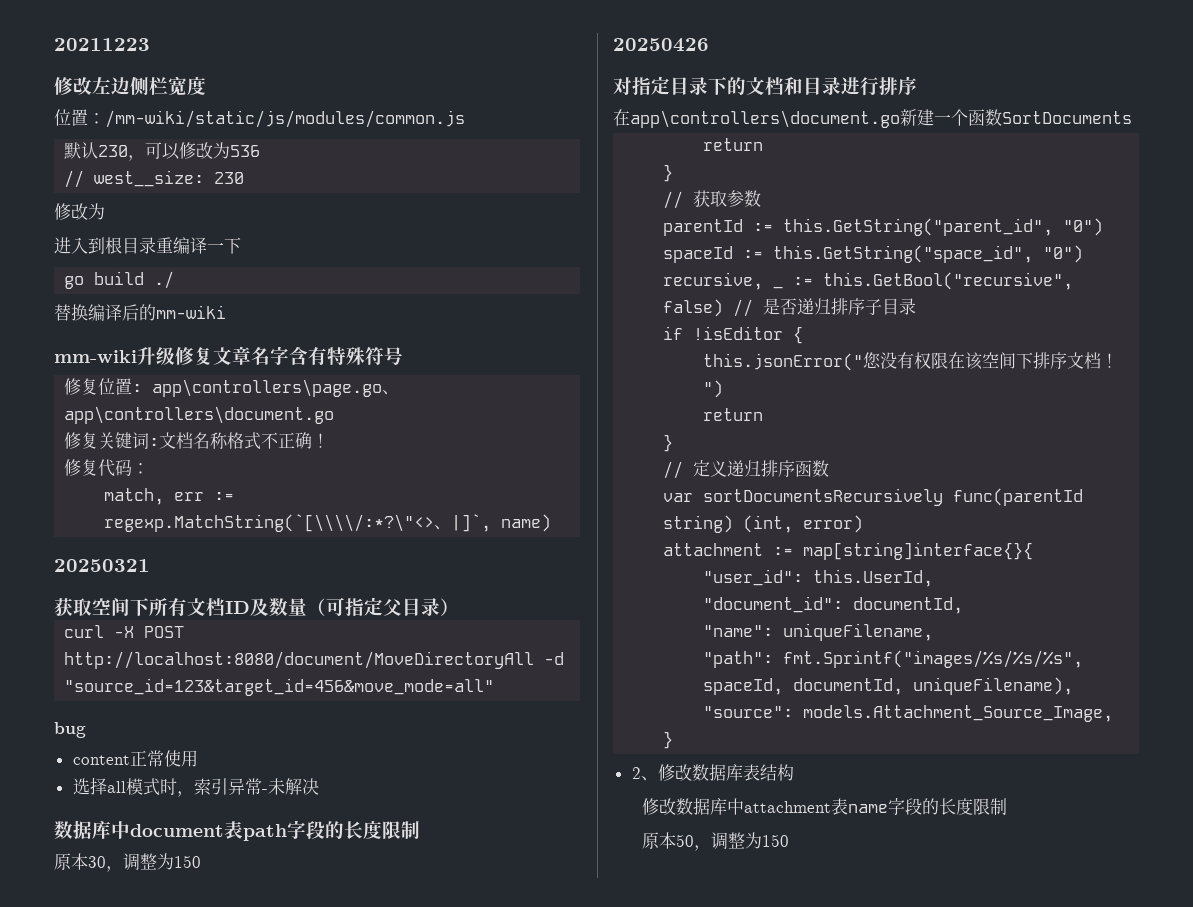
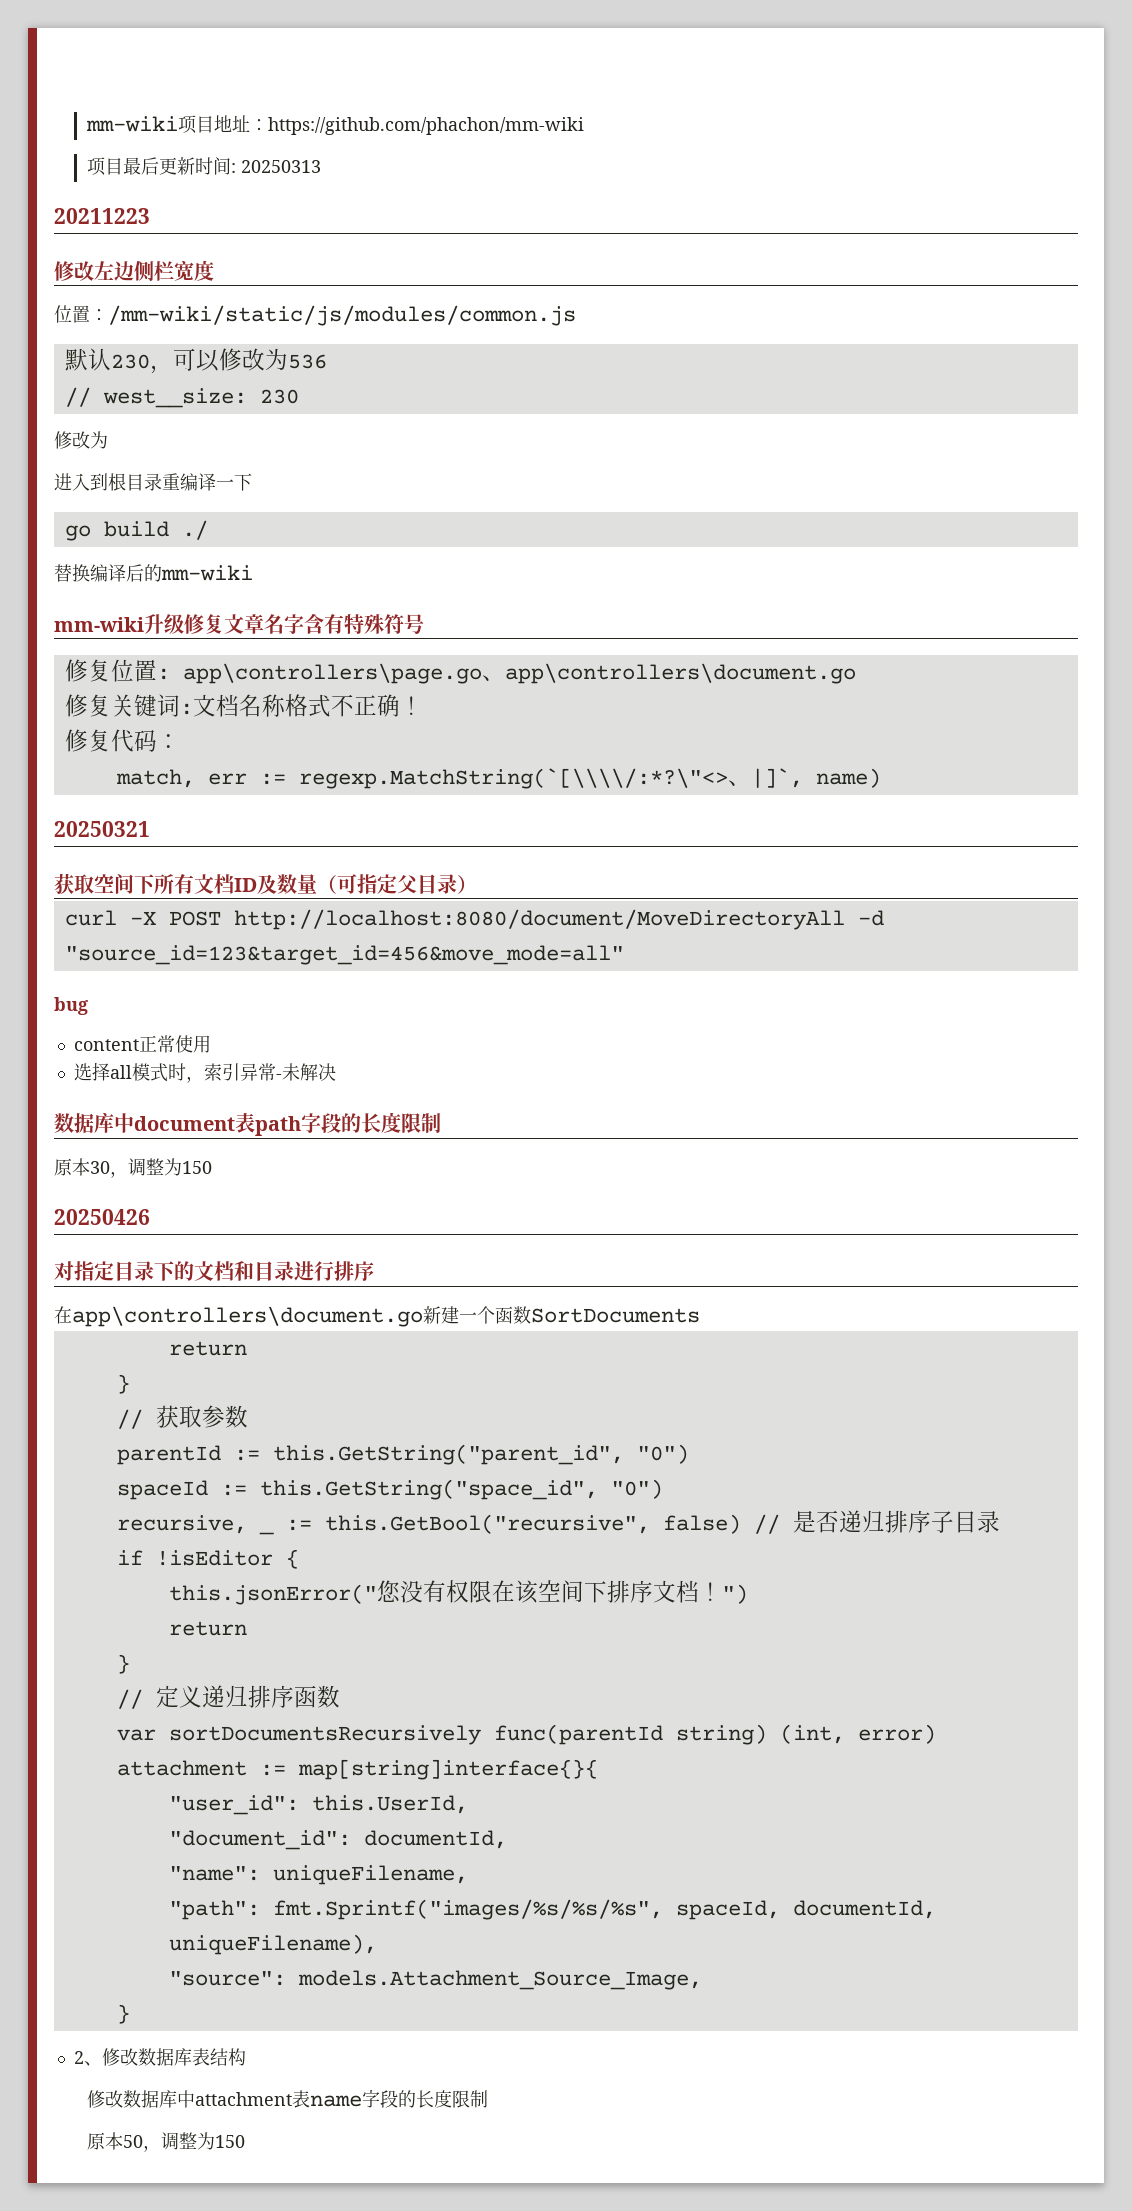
+ mm-wiki项目地址：https://github.com/phachon/mm-wiki
+ 项目最后更新时间: 20250313

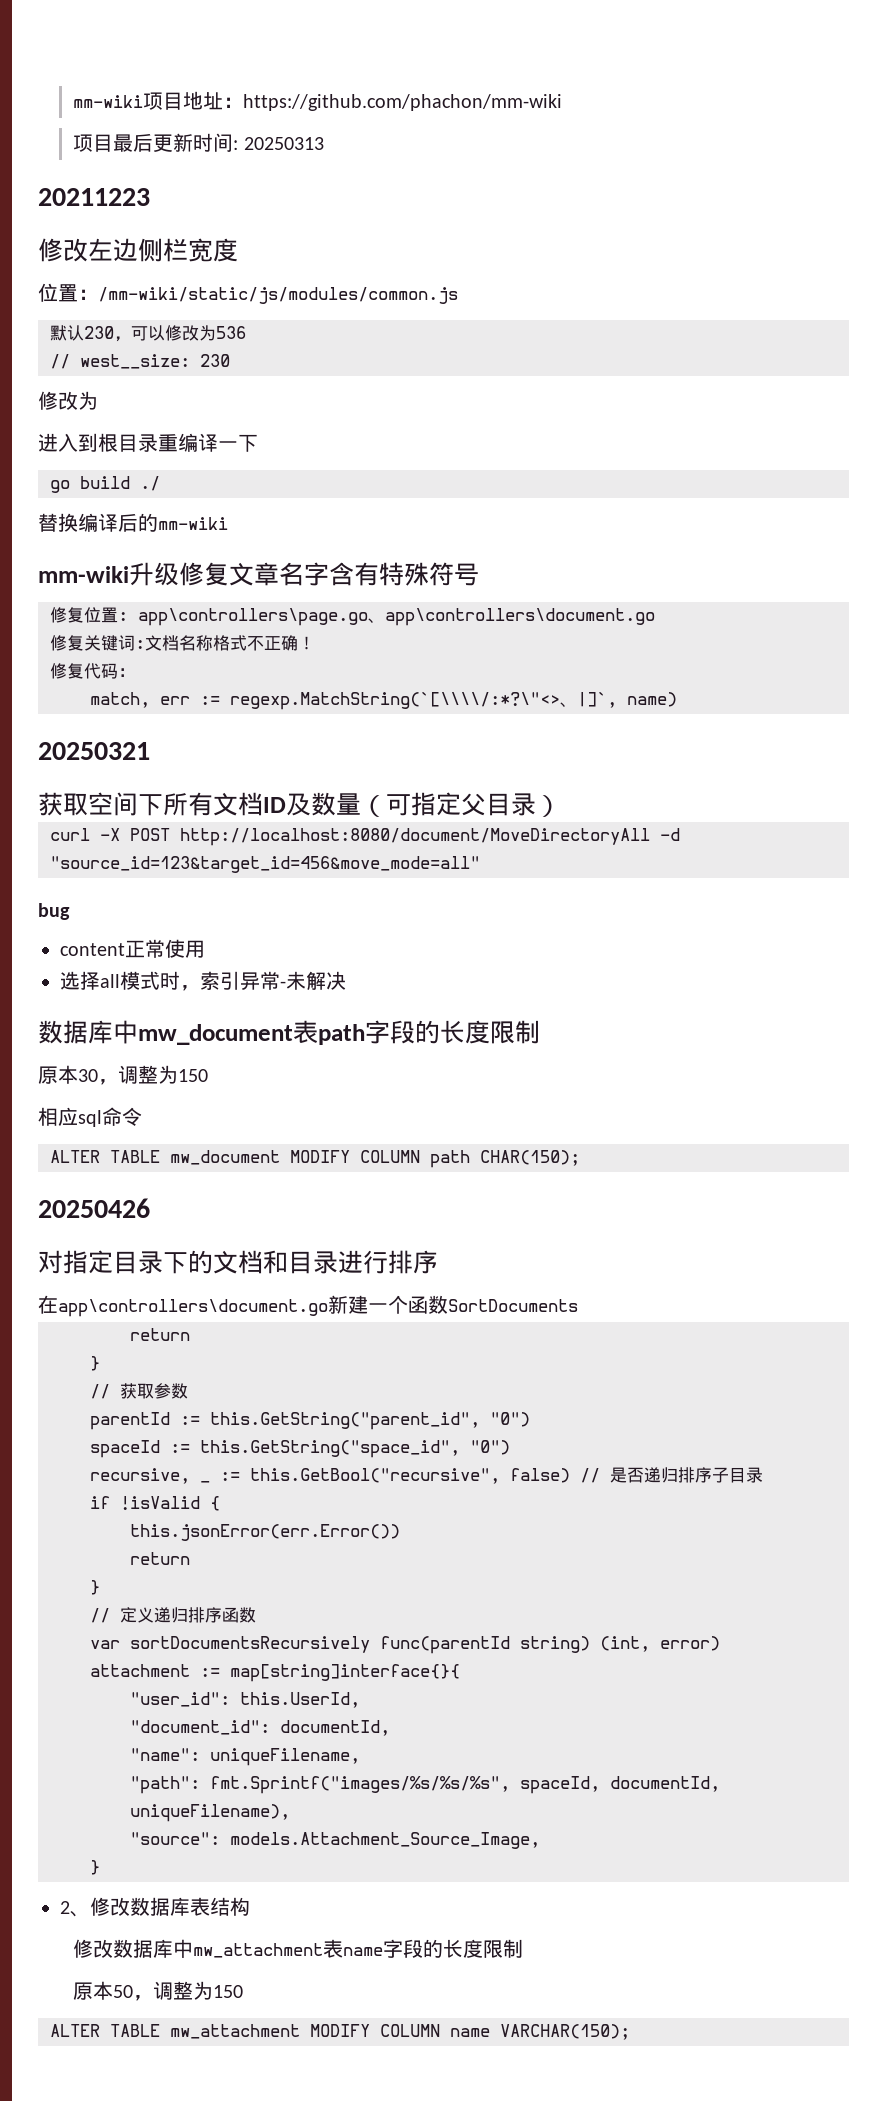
- 数据库中document表path字段的长度限制
+ 数据库中mw_document表path字段的长度限制
+ 相应sql命令
+ ALTER TABLE mw_document MODIFY COLUMN path CHAR(150);
- if !isEditor {
+ if !isValid {
- this.jsonError("您没有权限在该空间下排序文档！")
+ this.jsonError(err.Error())
- 修改数据库中attachment表name字段的长度限制
+ 修改数据库中mw_attachment表name字段的长度限制
+ ALTER TABLE mw_attachment MODIFY COLUMN name VARCHAR(150);

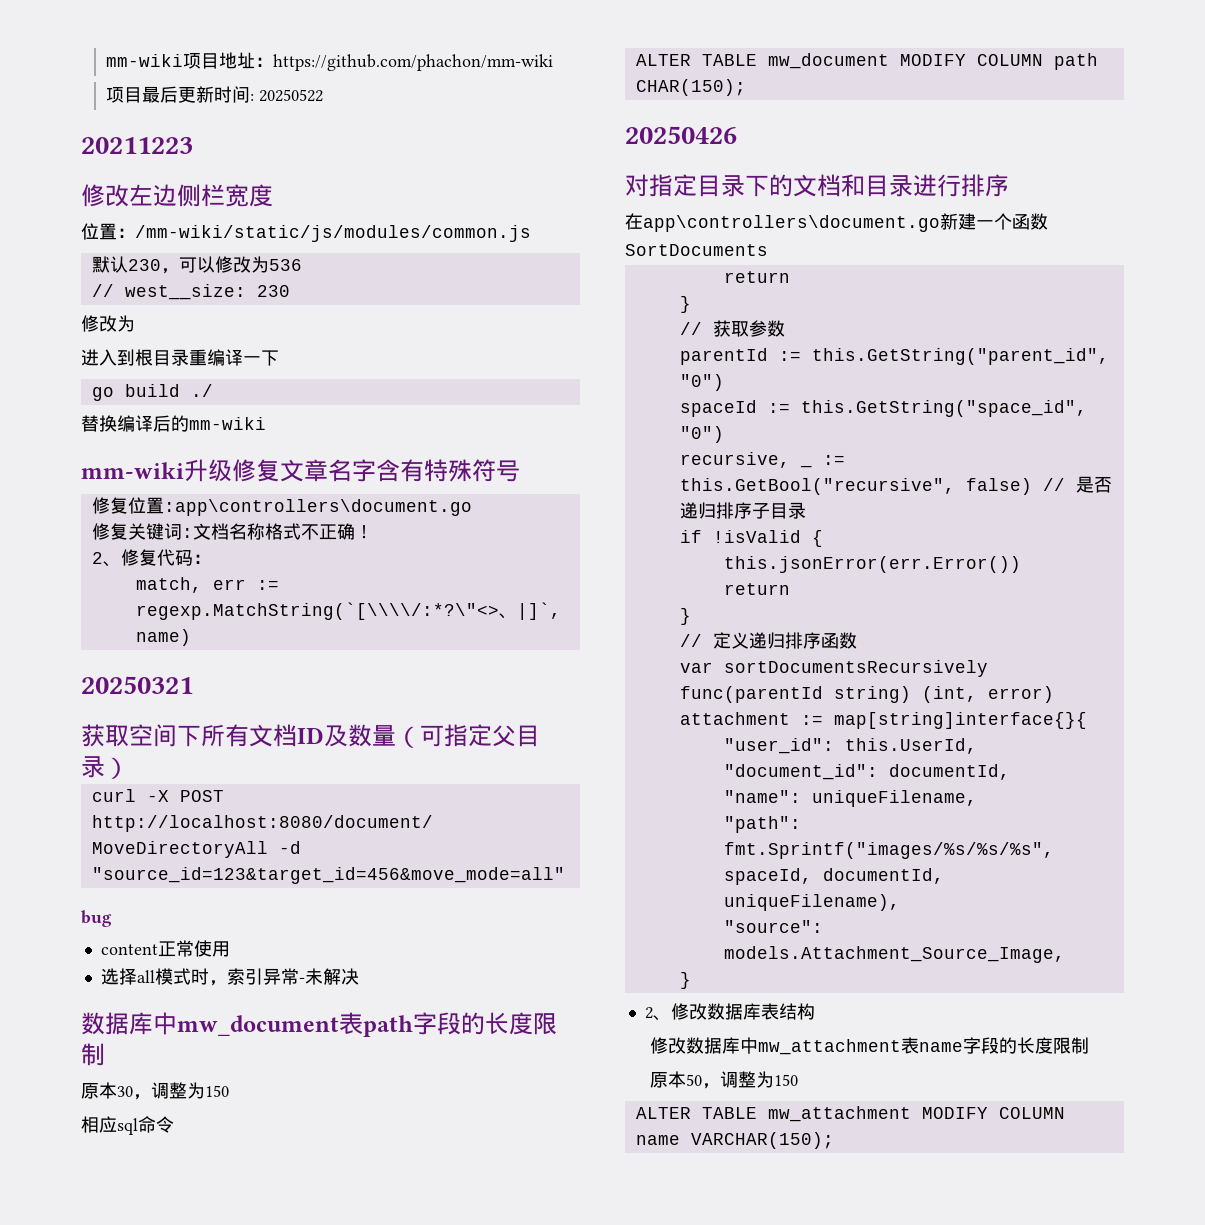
- 项目最后更新时间: 20250313
+ 项目最后更新时间: 20250522
- 修复位置: app\controllers\page.go、app\controllers\document.go
+ 修复位置:app\controllers\document.go
- 修复代码：
+ 2、修复代码：

